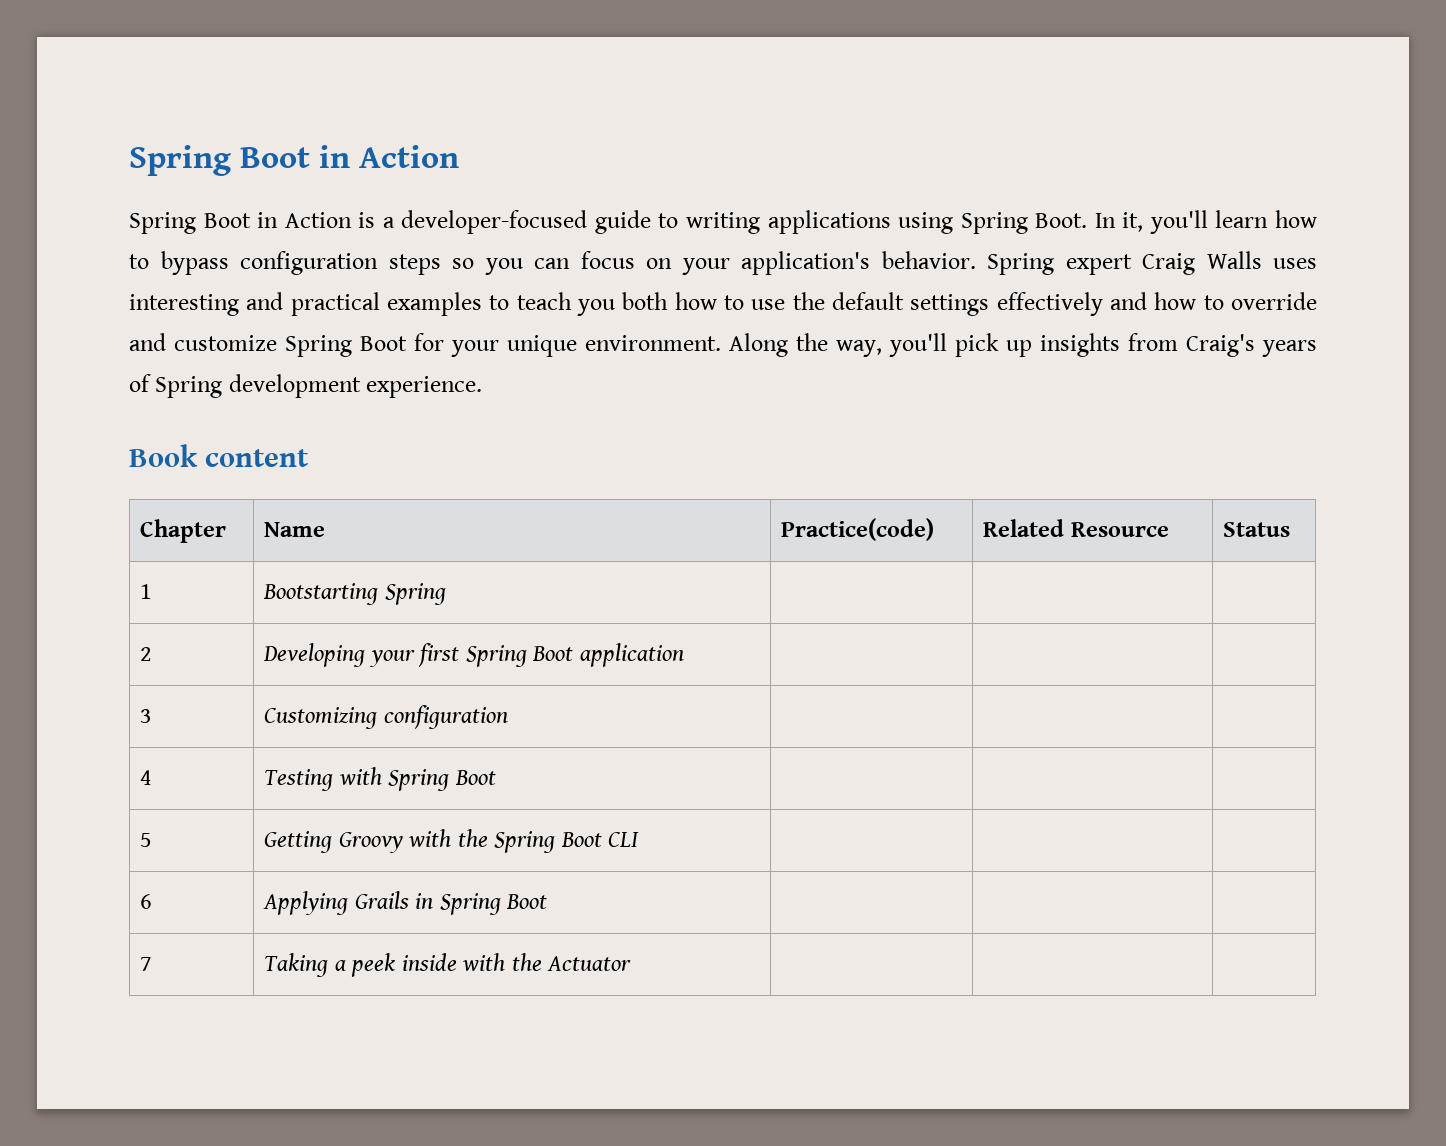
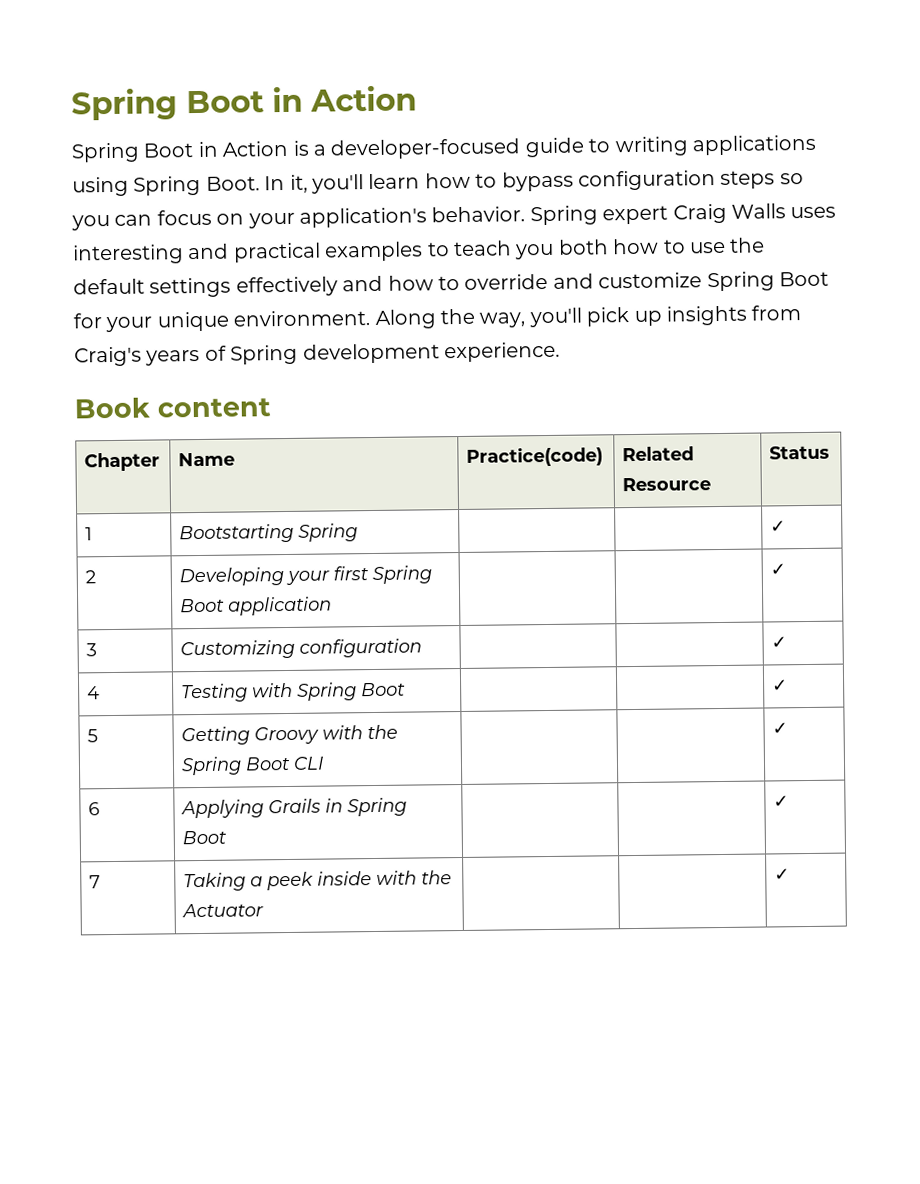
- 1 | Bootstarting Spring | | |
+ 1 | Bootstarting Spring | | | ✓
- 2 | Developing your first Spring Boot application | | |
+ 2 | Developing your first Spring Boot application | | | ✓
- 3 | Customizing configuration | | |
+ 3 | Customizing configuration | | | ✓
- 4 | Testing with Spring Boot | | |
+ 4 | Testing with Spring Boot | | | ✓
- 5 | Getting Groovy with the Spring Boot CLI | | |
+ 5 | Getting Groovy with the Spring Boot CLI | | | ✓
- 6 | Applying Grails in Spring Boot | | |
+ 6 | Applying Grails in Spring Boot | | | ✓
- 7 | Taking a peek inside with the Actuator | | |
+ 7 | Taking a peek inside with the Actuator | | | ✓

